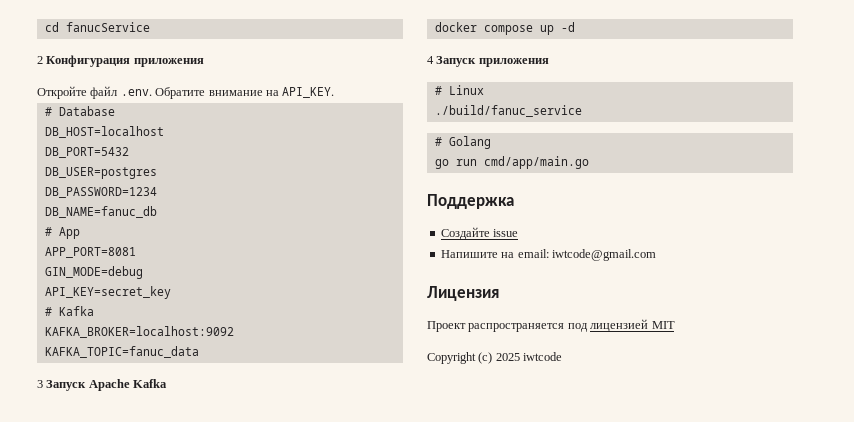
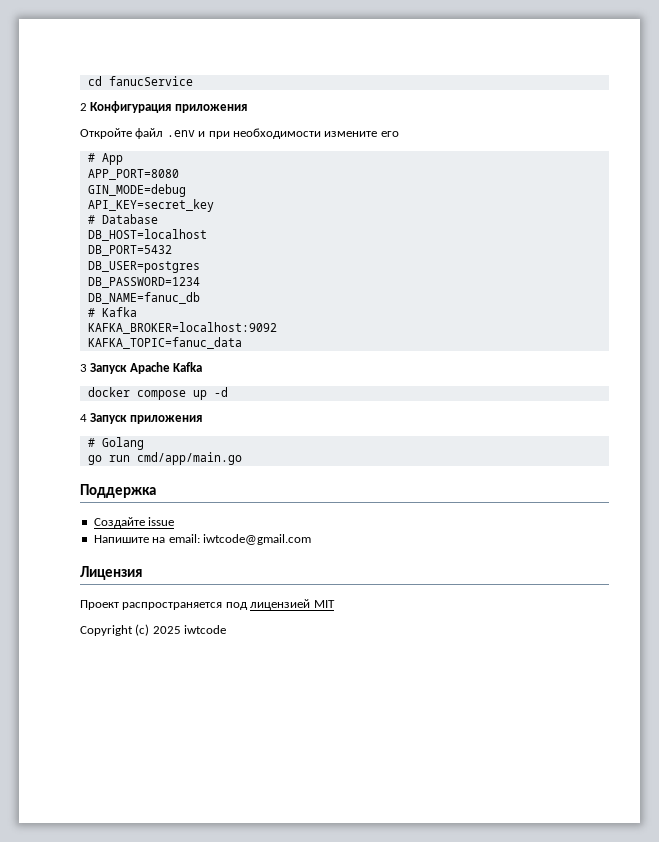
- Откройте файл .env. Обратите внимание на API_KEY.
+ Откройте файл .env и при необходимости измените его
+ # App
+ APP_PORT=8080
+ GIN_MODE=debug
+ API_KEY=secret_key
- # App
- APP_PORT=8081
- GIN_MODE=debug
- API_KEY=secret_key
- # Linux
- ./build/fanuc_service

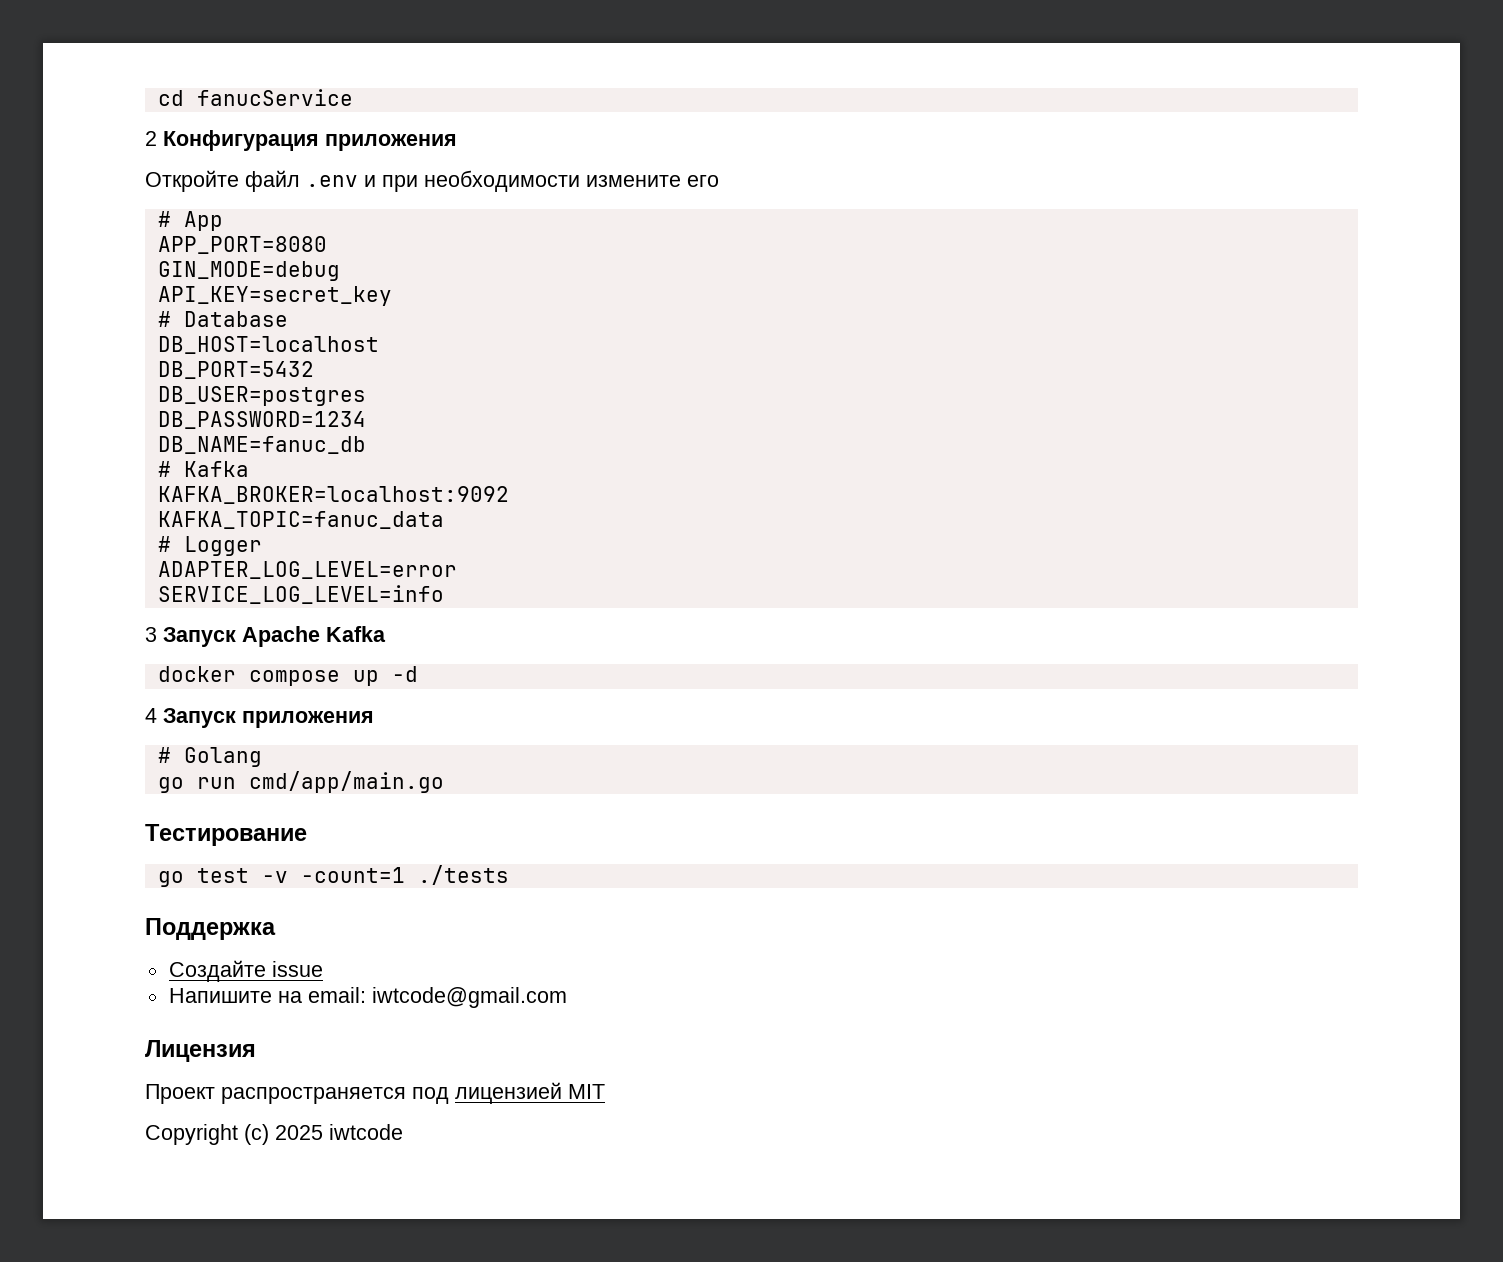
+ # Logger
+ ADAPTER_LOG_LEVEL=error
+ SERVICE_LOG_LEVEL=info
+ Тестирование
+ go test -v -count=1 ./tests

